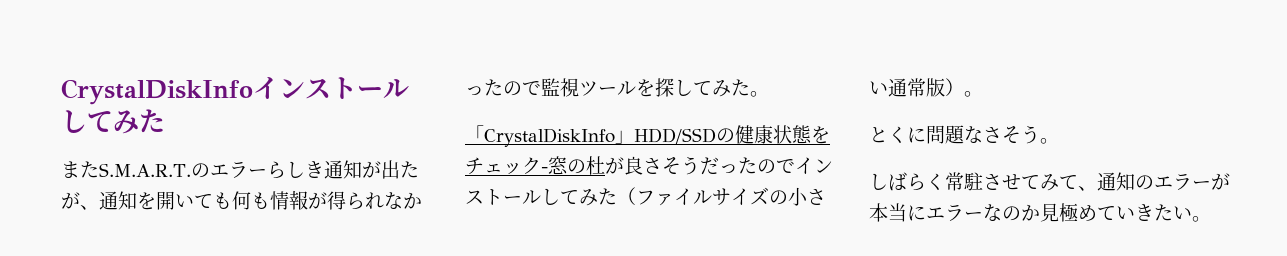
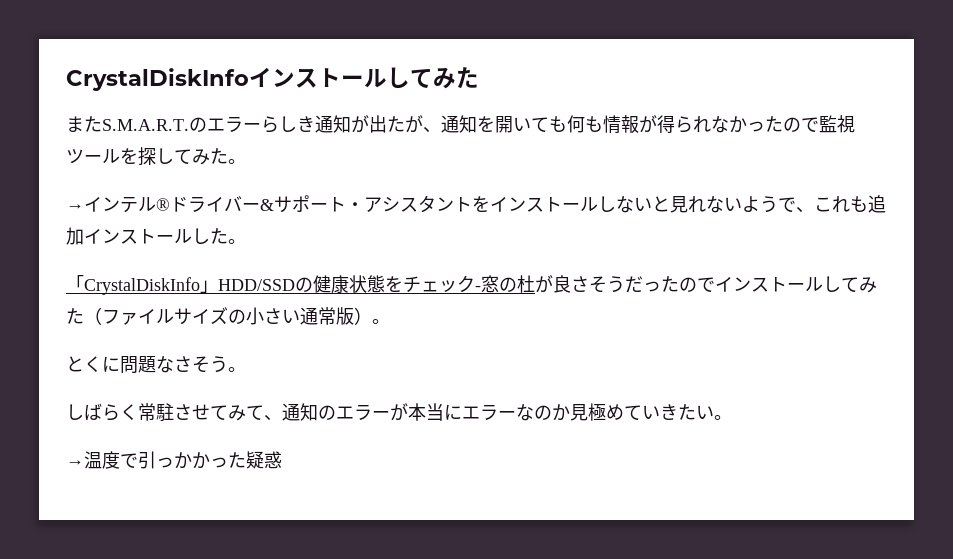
+ →インテル®ドライバー&サポート・アシスタントをインストールしないと見れないようで、これも追加インストールした。
+ →温度で引っかかった疑惑

